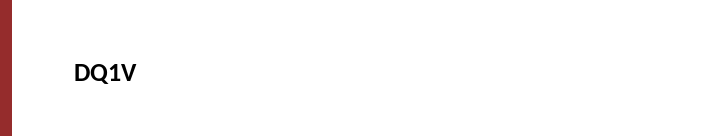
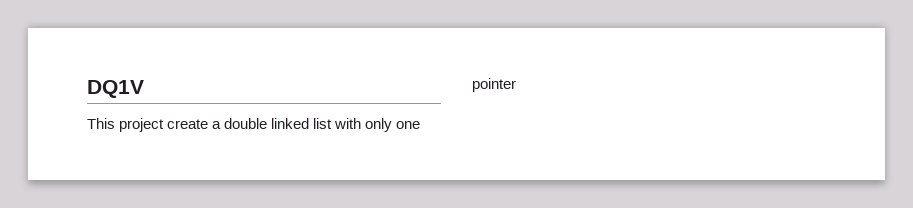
+ This project create a double linked list with only one pointer

